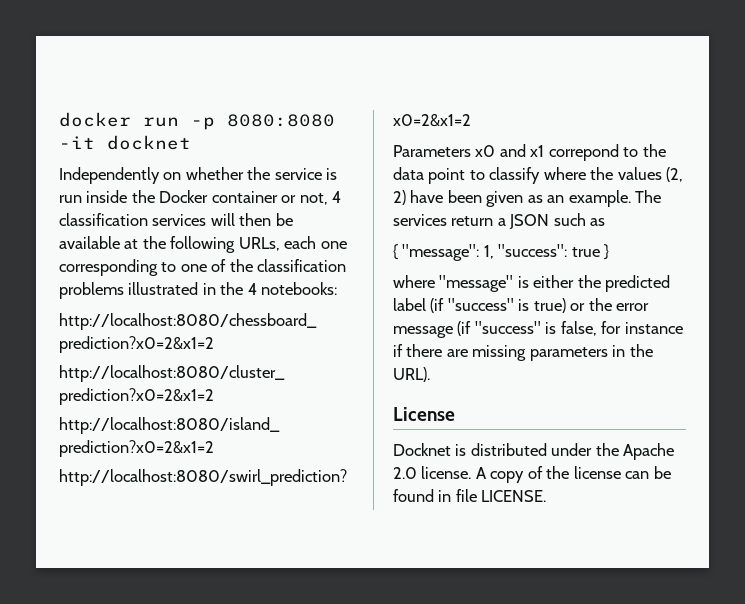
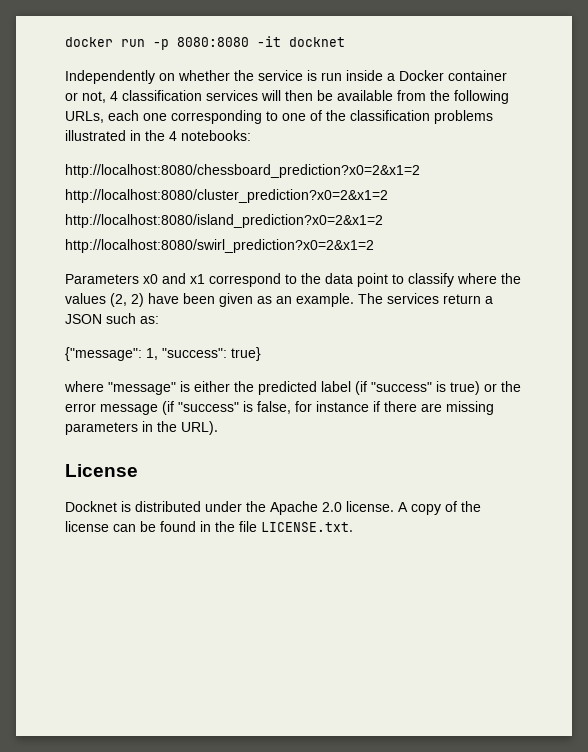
- Independently on whether the service is run inside the Docker container or not, 4 classification services will then be available at the following URLs, each one corresponding to one of the classification problems illustrated in the 4 notebooks:
+ Independently on whether the service is run inside a Docker container or not, 4 classification services will then be available from the following URLs, each one corresponding to one of the classification problems illustrated in the 4 notebooks:
- Parameters x0 and x1 correpond to the data point to classify where the values (2, 2) have been given as an example.
+ Parameters x0 and x1 correspond to the data point to classify where the values (2, 2) have been given as an example.
- The services return a JSON such as
- { "message": 1, "success": true }
+ The services return a JSON such as:
+ {"message": 1, "success": true}
- A copy of the license can be found in file LICENSE.
+ A copy of the license can be found in the file LICENSE.txt.

